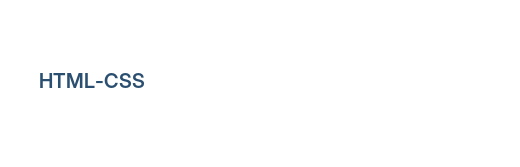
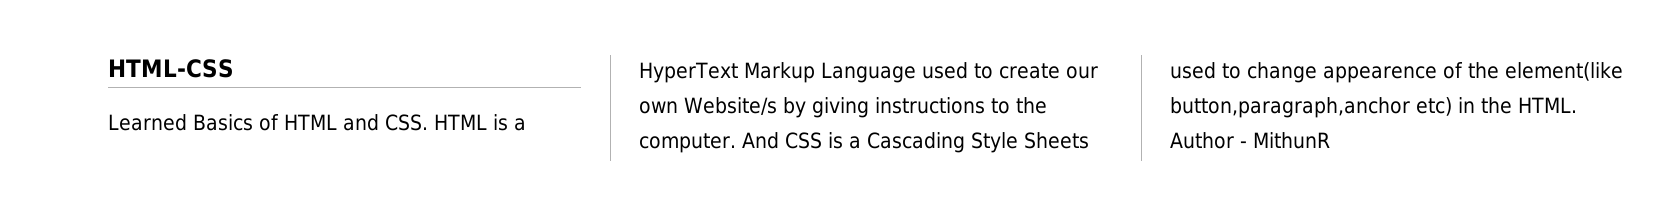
+ Learned Basics of HTML and CSS. HTML is a HyperText Markup Language used to create our own Website/s by giving instructions to the computer. And CSS is a Cascading Style Sheets used to change appearence of the element(like button,paragraph,anchor etc) in the HTML. Author - MithunR

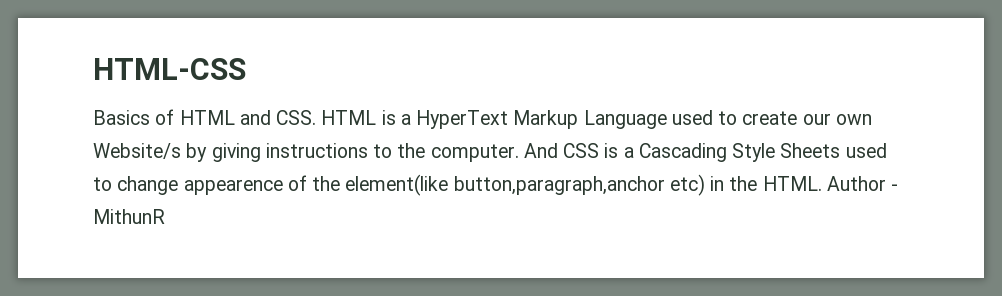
- Learned Basics of HTML and CSS. HTML is a HyperText Markup Language used to create our own Website/s by giving instructions to the computer.
+ Basics of HTML and CSS. HTML is a HyperText Markup Language used to create our own Website/s by giving instructions to the computer.

